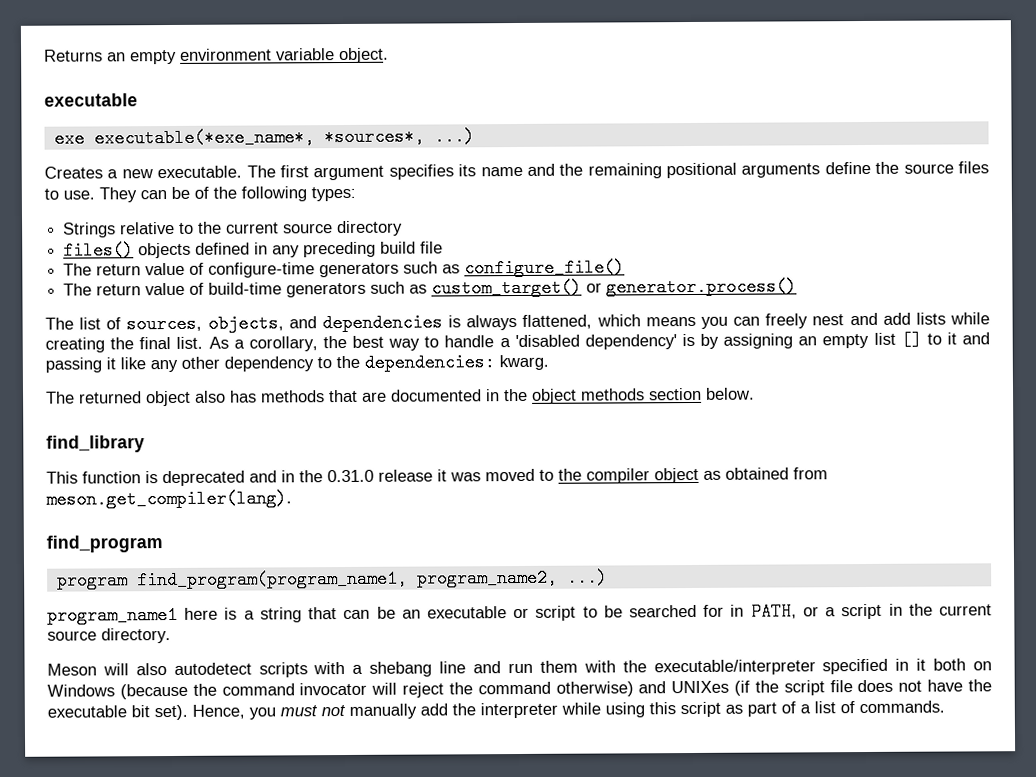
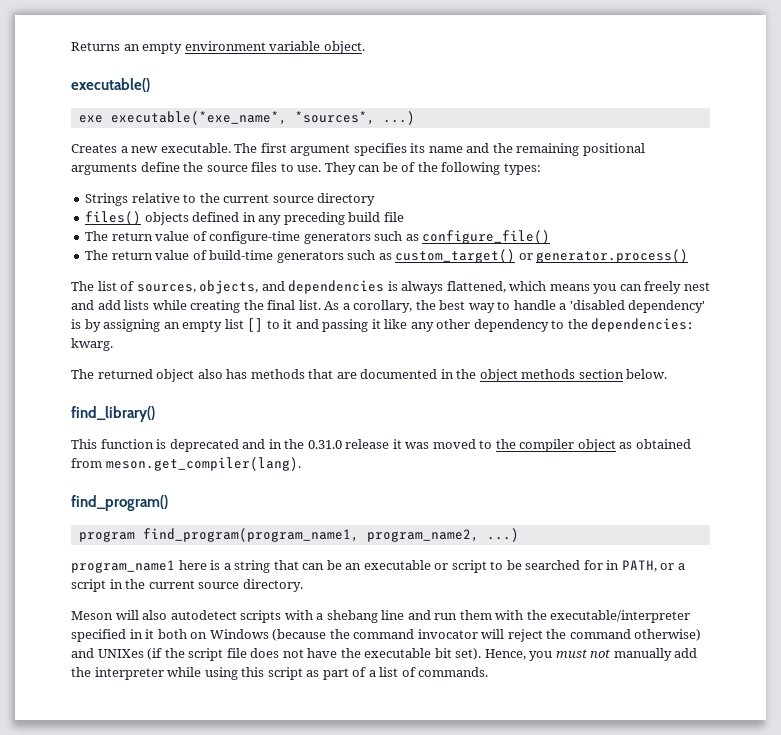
  Returns an empty environment variable object.
- executable
+ executable()
- find_library
+ find_library()
- find_program
+ find_program()

